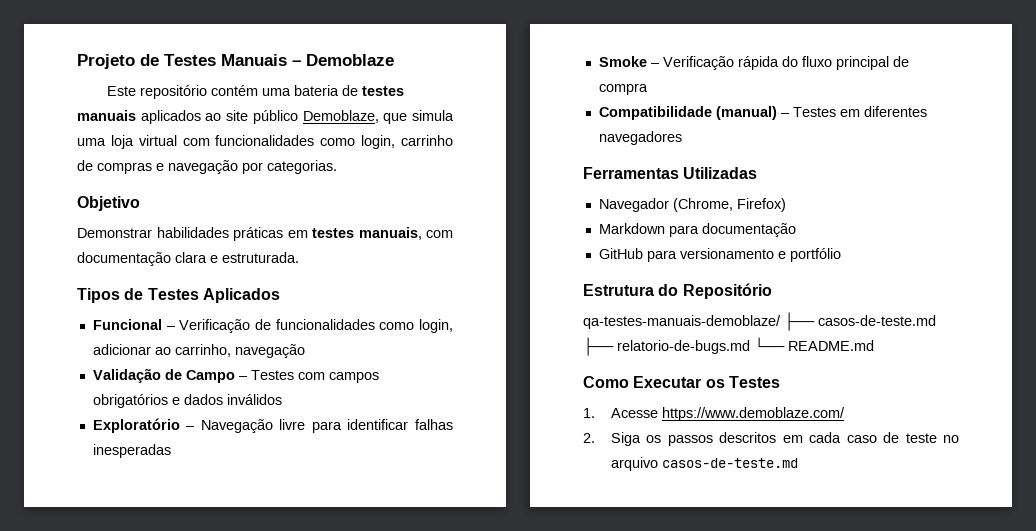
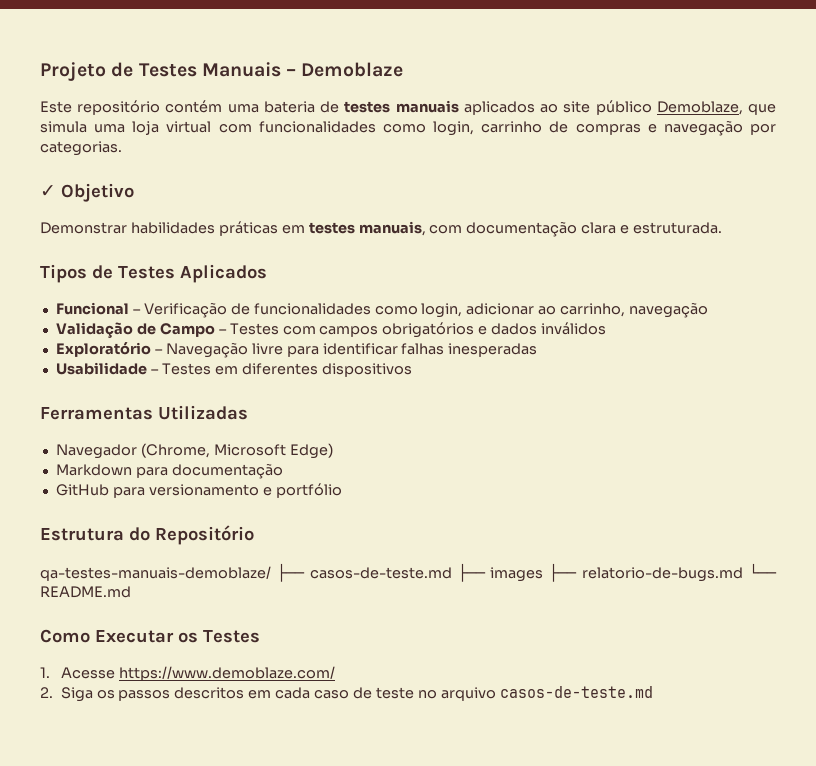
- Objetivo
+ ✓ Objetivo
- Smoke – Verificação rápida do fluxo principal de compra
- Compatibilidade (manual) – Testes em diferentes navegadores
+ Usabilidade – Testes em diferentes dispositivos
- Navegador (Chrome, Firefox)
+ Navegador (Chrome, Microsoft Edge)
- qa-testes-manuais-demoblaze/ ├── casos-de-teste.md ├── relatorio-de-bugs.md └── README.md
+ qa-testes-manuais-demoblaze/ ├── casos-de-teste.md ├── images ├── relatorio-de-bugs.md └── README.md

